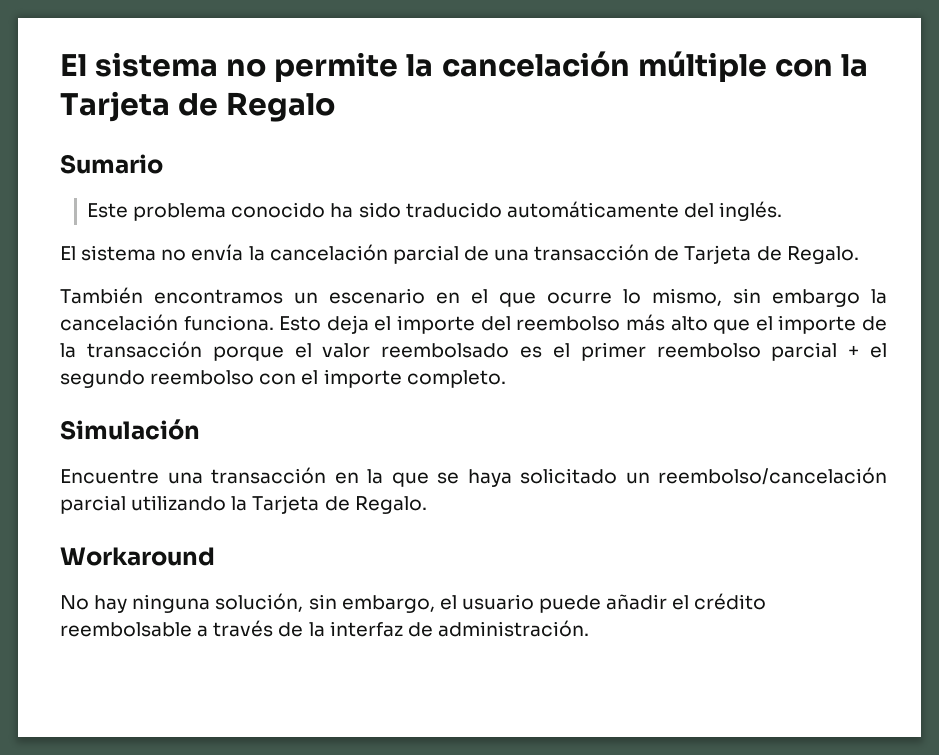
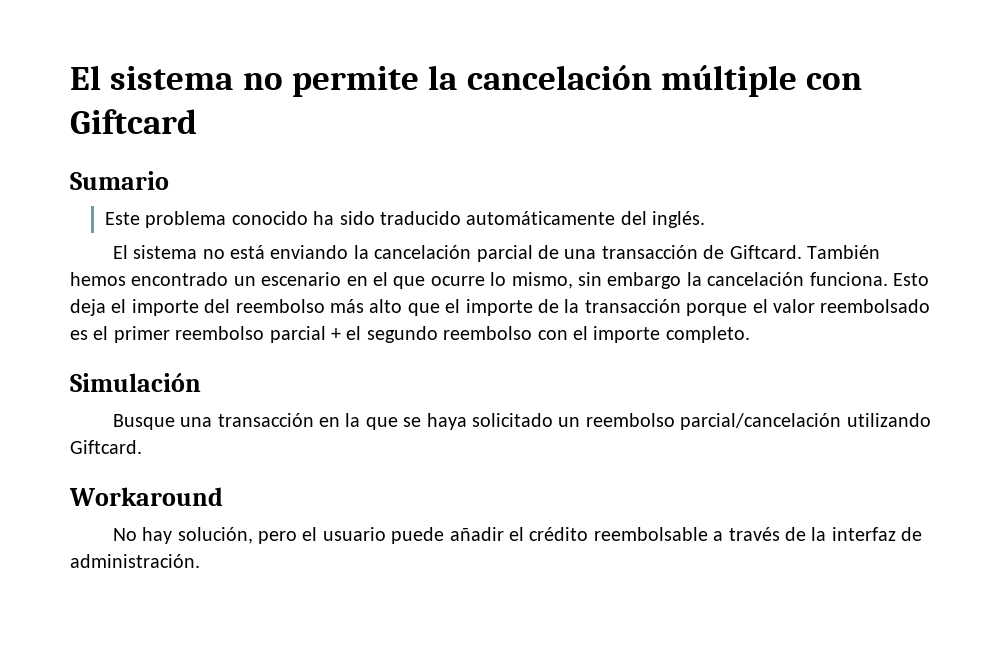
- El sistema no permite la cancelación múltiple con la Tarjeta de Regalo
+ El sistema no permite la cancelación múltiple con Giftcard
- El sistema no envía la cancelación parcial de una transacción de Tarjeta de Regalo.
- También encontramos un escenario en el que ocurre lo mismo, sin embargo la cancelación funciona.
+ El sistema no está enviando la cancelación parcial de una transacción de Giftcard. También hemos encontrado un escenario en el que ocurre lo mismo, sin embargo la cancelación funciona.
- Encuentre una transacción en la que se haya solicitado un reembolso/cancelación parcial utilizando la Tarjeta de Regalo.
+ Busque una transacción en la que se haya solicitado un reembolso parcial/cancelación utilizando Giftcard.
- No hay ninguna solución, sin embargo, el usuario puede añadir el crédito reembolsable a través de la interfaz de administración.
+ No hay solución, pero el usuario puede añadir el crédito reembolsable a través de la interfaz de administración.

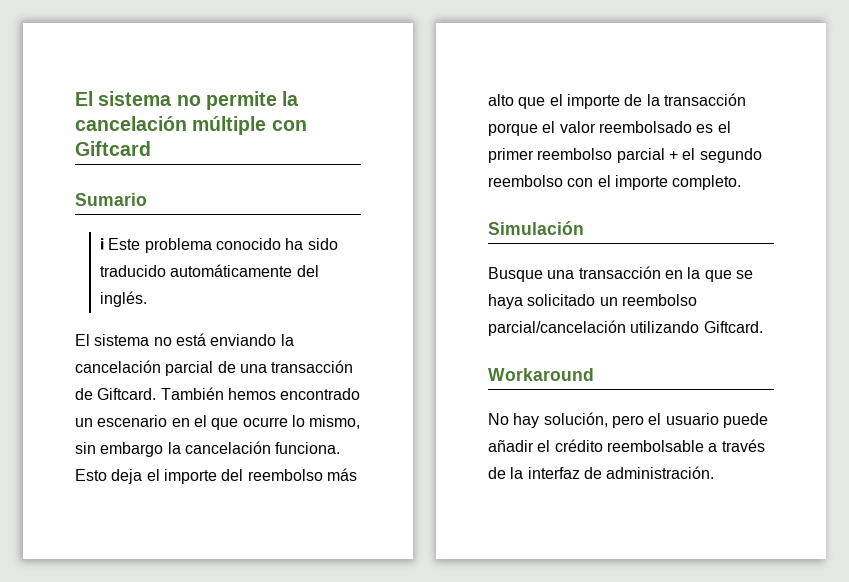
- Este problema conocido ha sido traducido automáticamente del inglés.
+ ℹ Este problema conocido ha sido traducido automáticamente del inglés.

